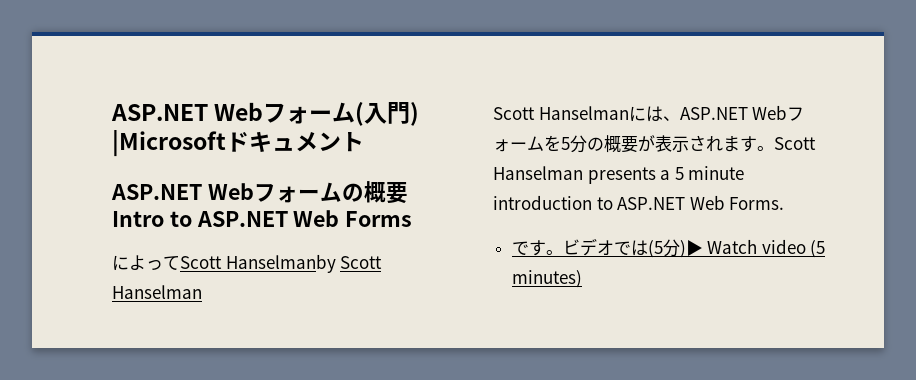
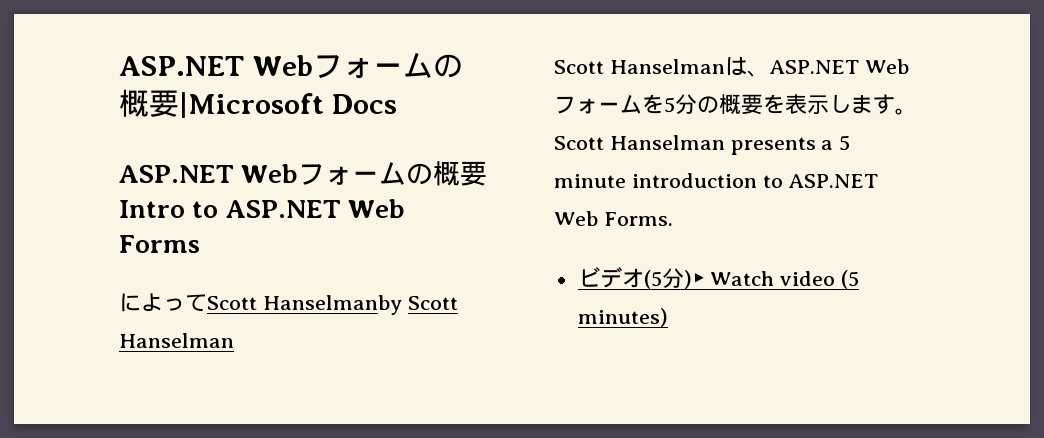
- ASP.NET Webフォーム(入門) |Microsoftドキュメント
+ ASP.NET Webフォームの概要|Microsoft Docs
- Scott Hanselmanには、ASP.NET Webフォームを5分の概要が表示されます。
+ Scott Hanselmanは、ASP.NET Webフォームを5分の概要を表示します。
- です。ビデオでは(5分)▶ Watch video (5 minutes)
+ ビデオ(5分)▶ Watch video (5 minutes)

